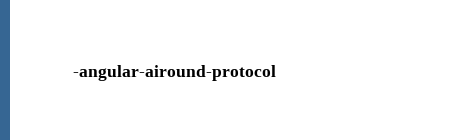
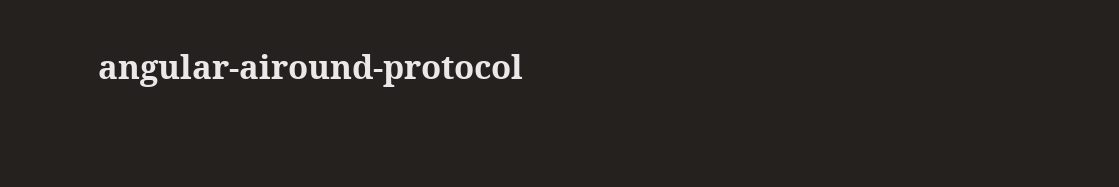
- -angular-airound-protocol
+ angular-airound-protocol

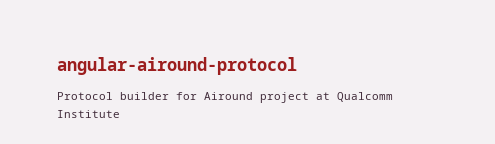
+ Protocol builder for Airound project at Qualcomm Institute

